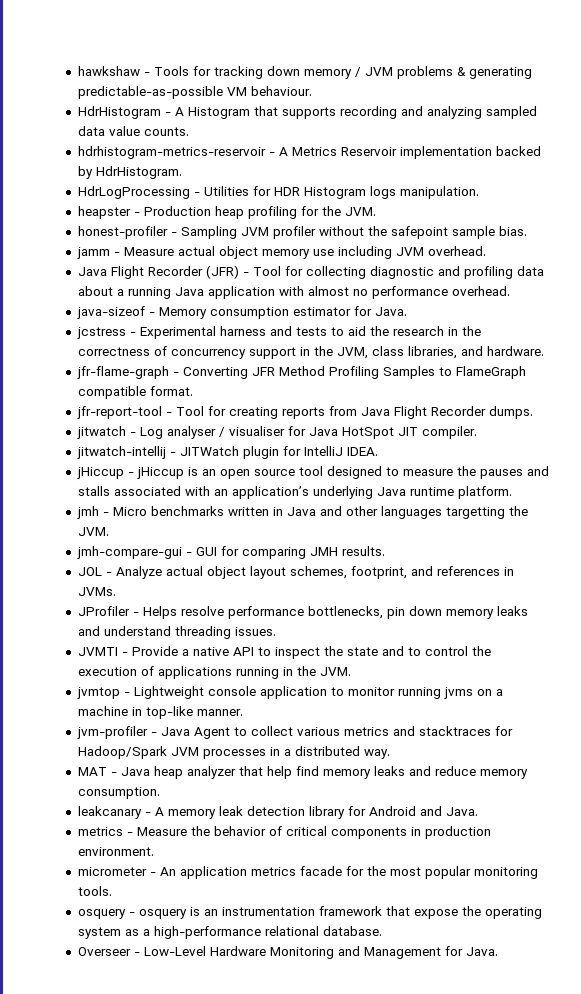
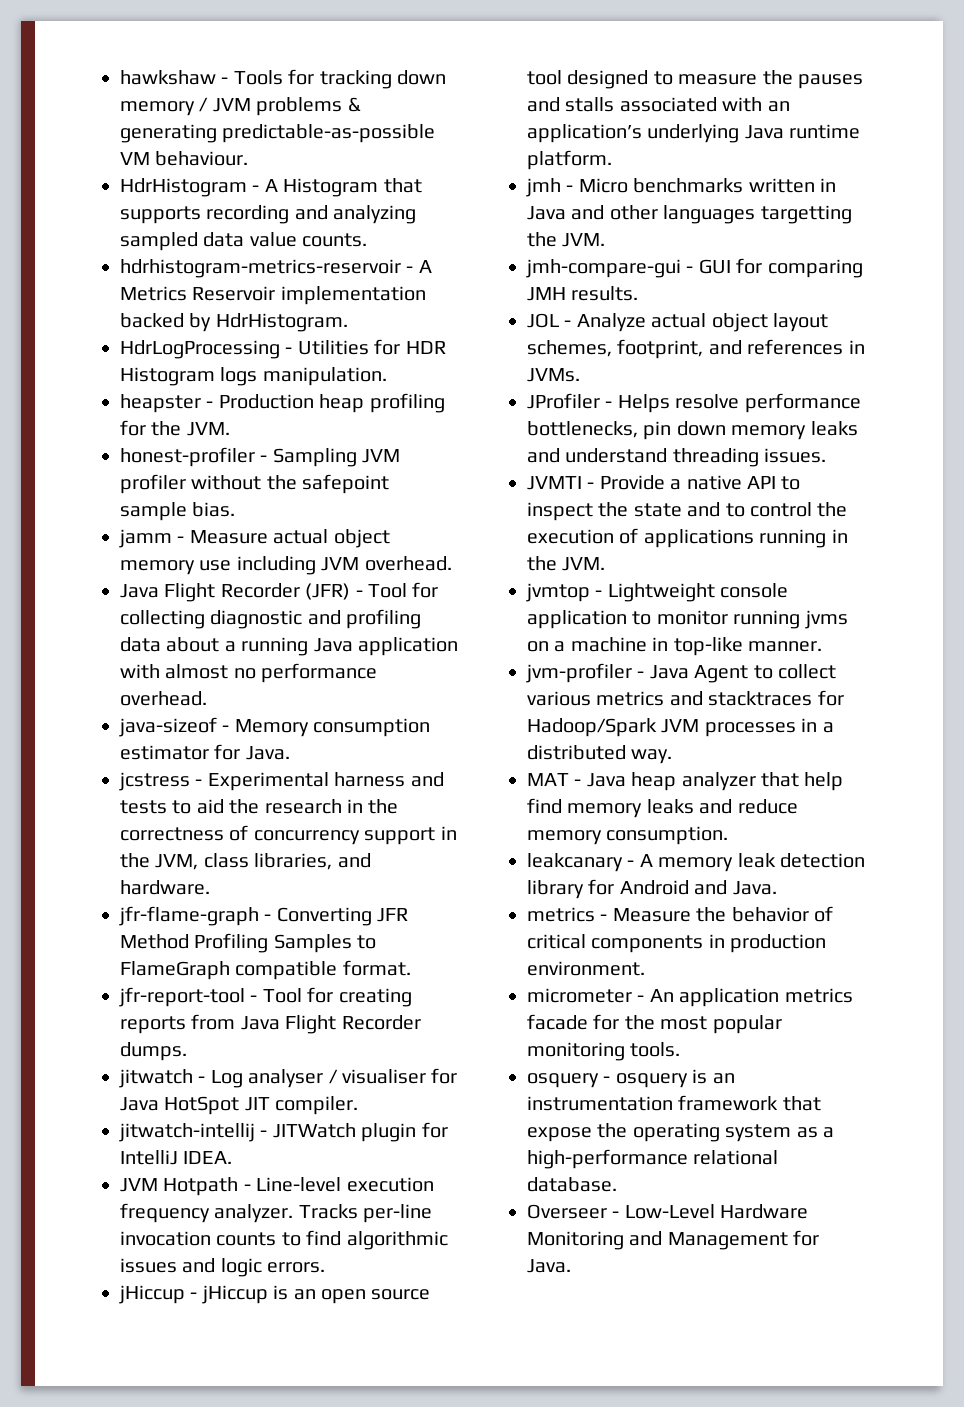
+ JVM Hotpath - Line-level execution frequency analyzer. Tracks per-line invocation counts to find algorithmic issues and logic errors.

